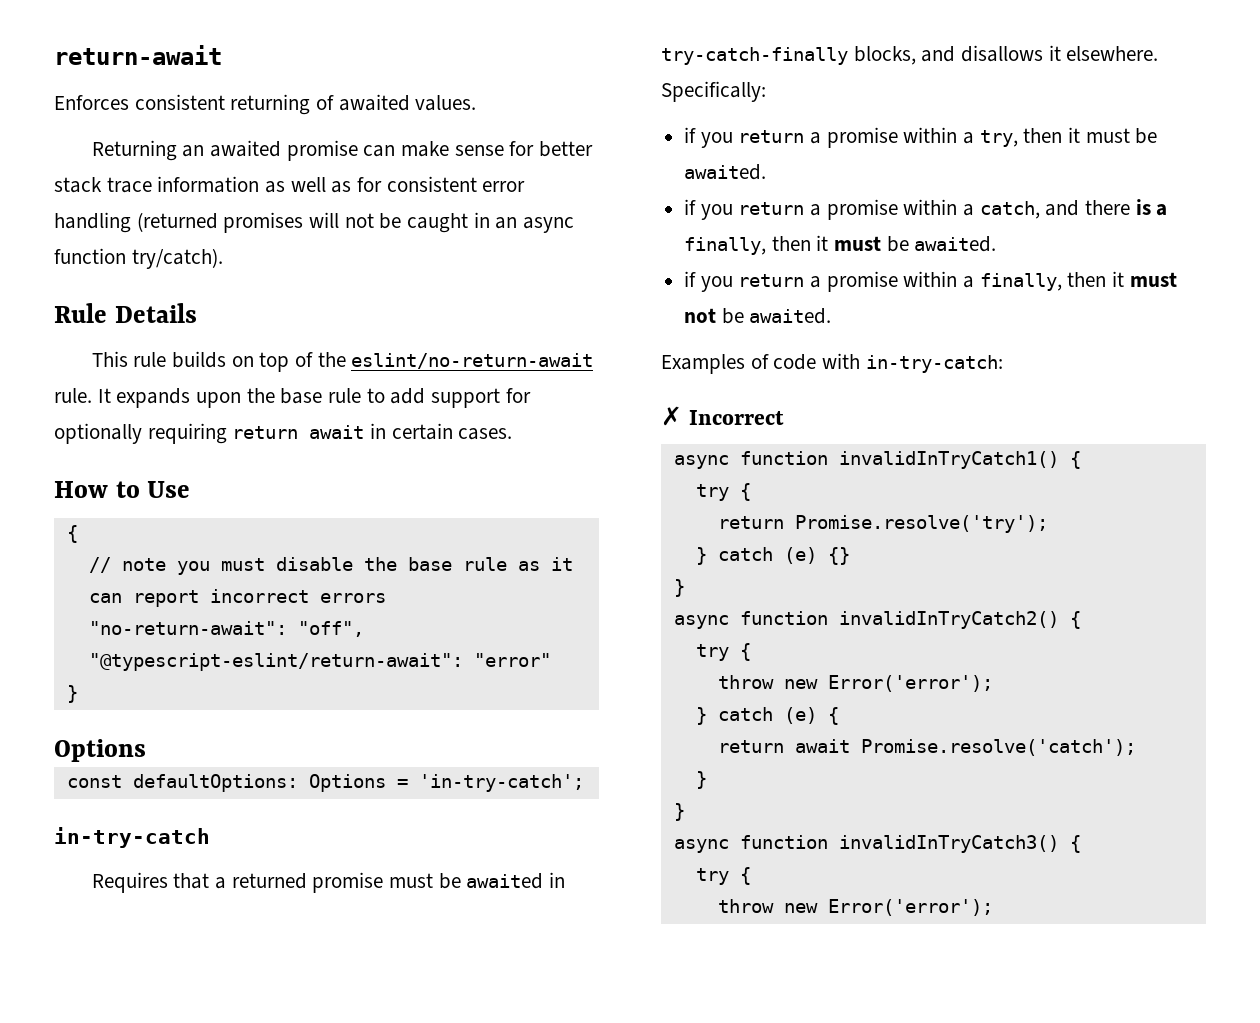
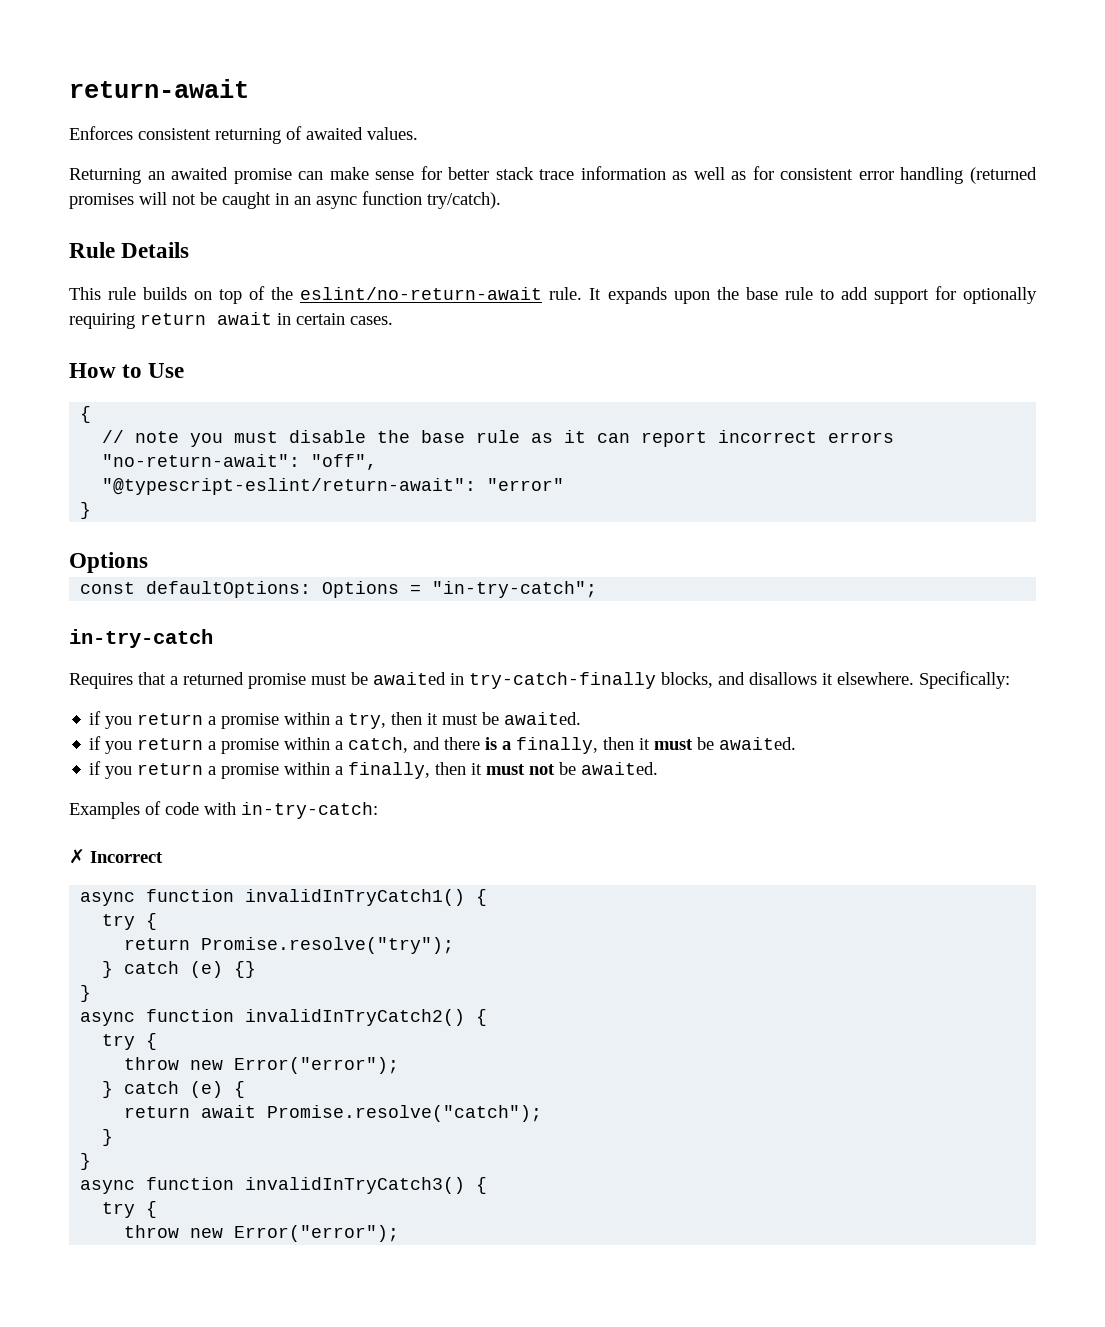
- const defaultOptions: Options = 'in-try-catch';
+ const defaultOptions: Options = "in-try-catch";
- return Promise.resolve('try');
+ return Promise.resolve("try");
  async function invalidInTryCatch2() {
  try {
- throw new Error('error');
+ throw new Error("error");
- return await Promise.resolve('catch');
+ return await Promise.resolve("catch");
  async function invalidInTryCatch3() {
  try {
- throw new Error('error');
+ throw new Error("error");

